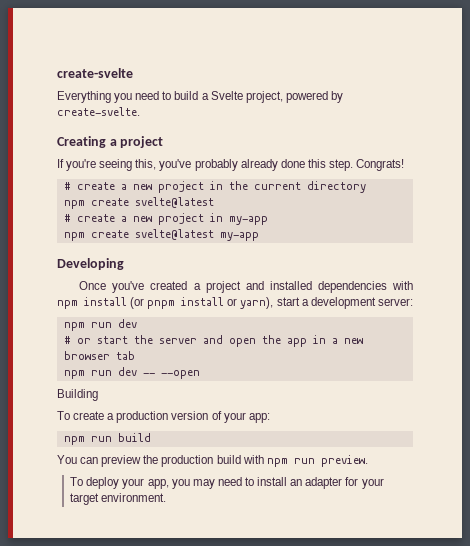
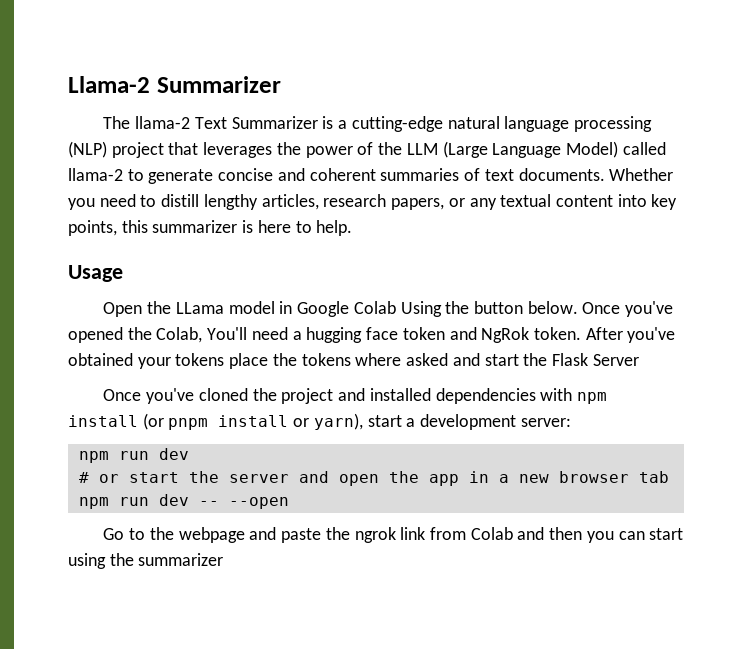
- create-svelte
- Everything you need to build a Svelte project, powered by create-svelte.
- Creating a project
- If you're seeing this, you've probably already done this step. Congrats!
- # create a new project in the current directory
- npm create svelte@latest
- # create a new project in my-app
- npm create svelte@latest my-app
- Developing
- Once you've created a project and installed dependencies with npm install (or pnpm install or yarn), start a development server:
+ Llama-2 Summarizer
+ The llama-2 Text Summarizer is a cutting-edge natural language processing (NLP) project that leverages the power of the LLM (Large Language Model) called llama-2 to generate concise and coherent summaries of text documents. Whether you need to distill lengthy articles, research papers, or any textual content into key points, this summarizer is here to help.
+ Usage
+ Open the LLama model in Google Colab Using the button below. Once you've opened the Colab, You'll need a hugging face token and NgRok token. After you've obtained your tokens place the tokens where asked and start the Flask Server
+ Once you've cloned the project and installed dependencies with npm install (or pnpm install or yarn), start a development server:
- Building
- To create a production version of your app:
- npm run build
- You can preview the production build with npm run preview.
- To deploy your app, you may need to install an adapter for your target environment.
+ Go to the webpage and paste the ngrok link from Colab and then you can start using the summarizer

